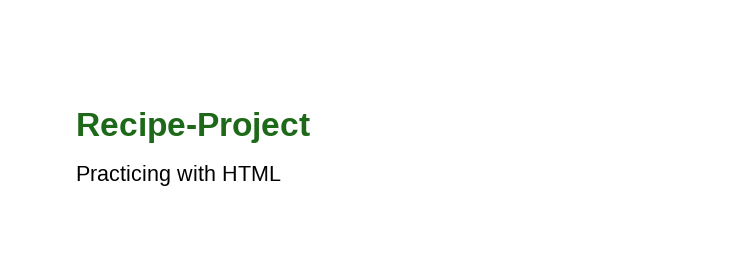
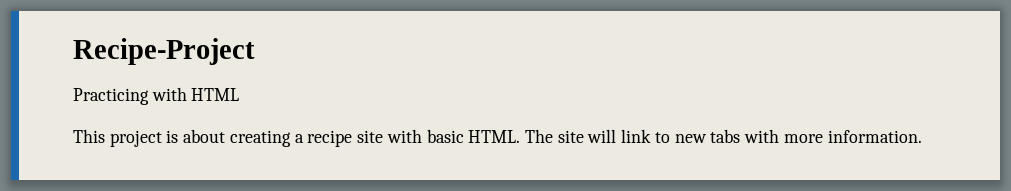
+ This project is about creating a recipe site with basic HTML. The site will link to new tabs with more information.

